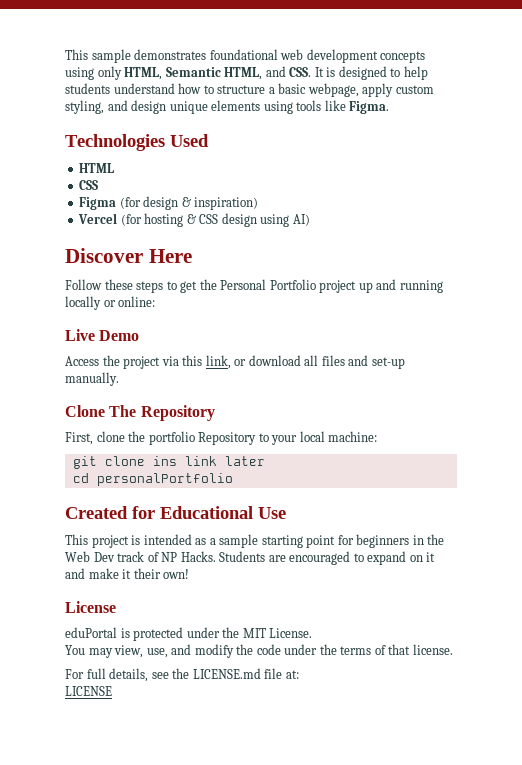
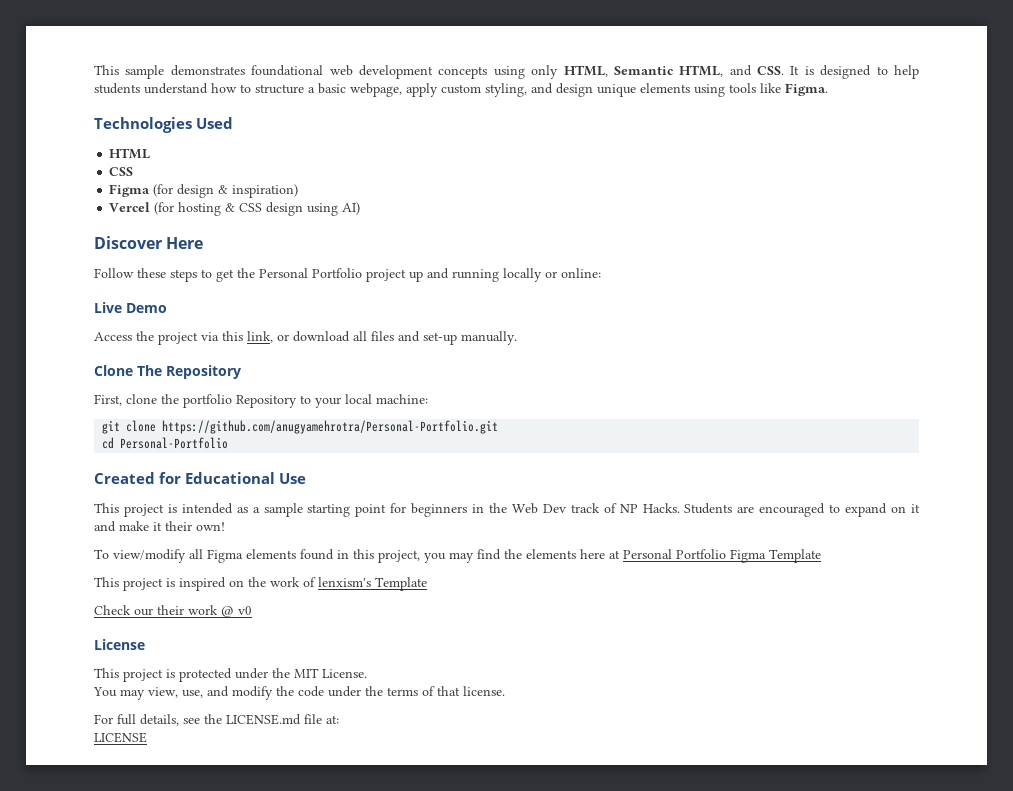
- git clone ins link later
+ git clone https://github.com/anugyamehrotra/Personal-Portfolio.git
- cd personalPortfolio
+ cd Personal-Portfolio
+ To view/modify all Figma elements found in this project, you may find the elements here at Personal Portfolio Figma Template
+ This project is inspired on the work of lenxism's Template
+ Check our their work @ v0
- eduPortal is protected under the MIT License.
+ This project is protected under the MIT License.

